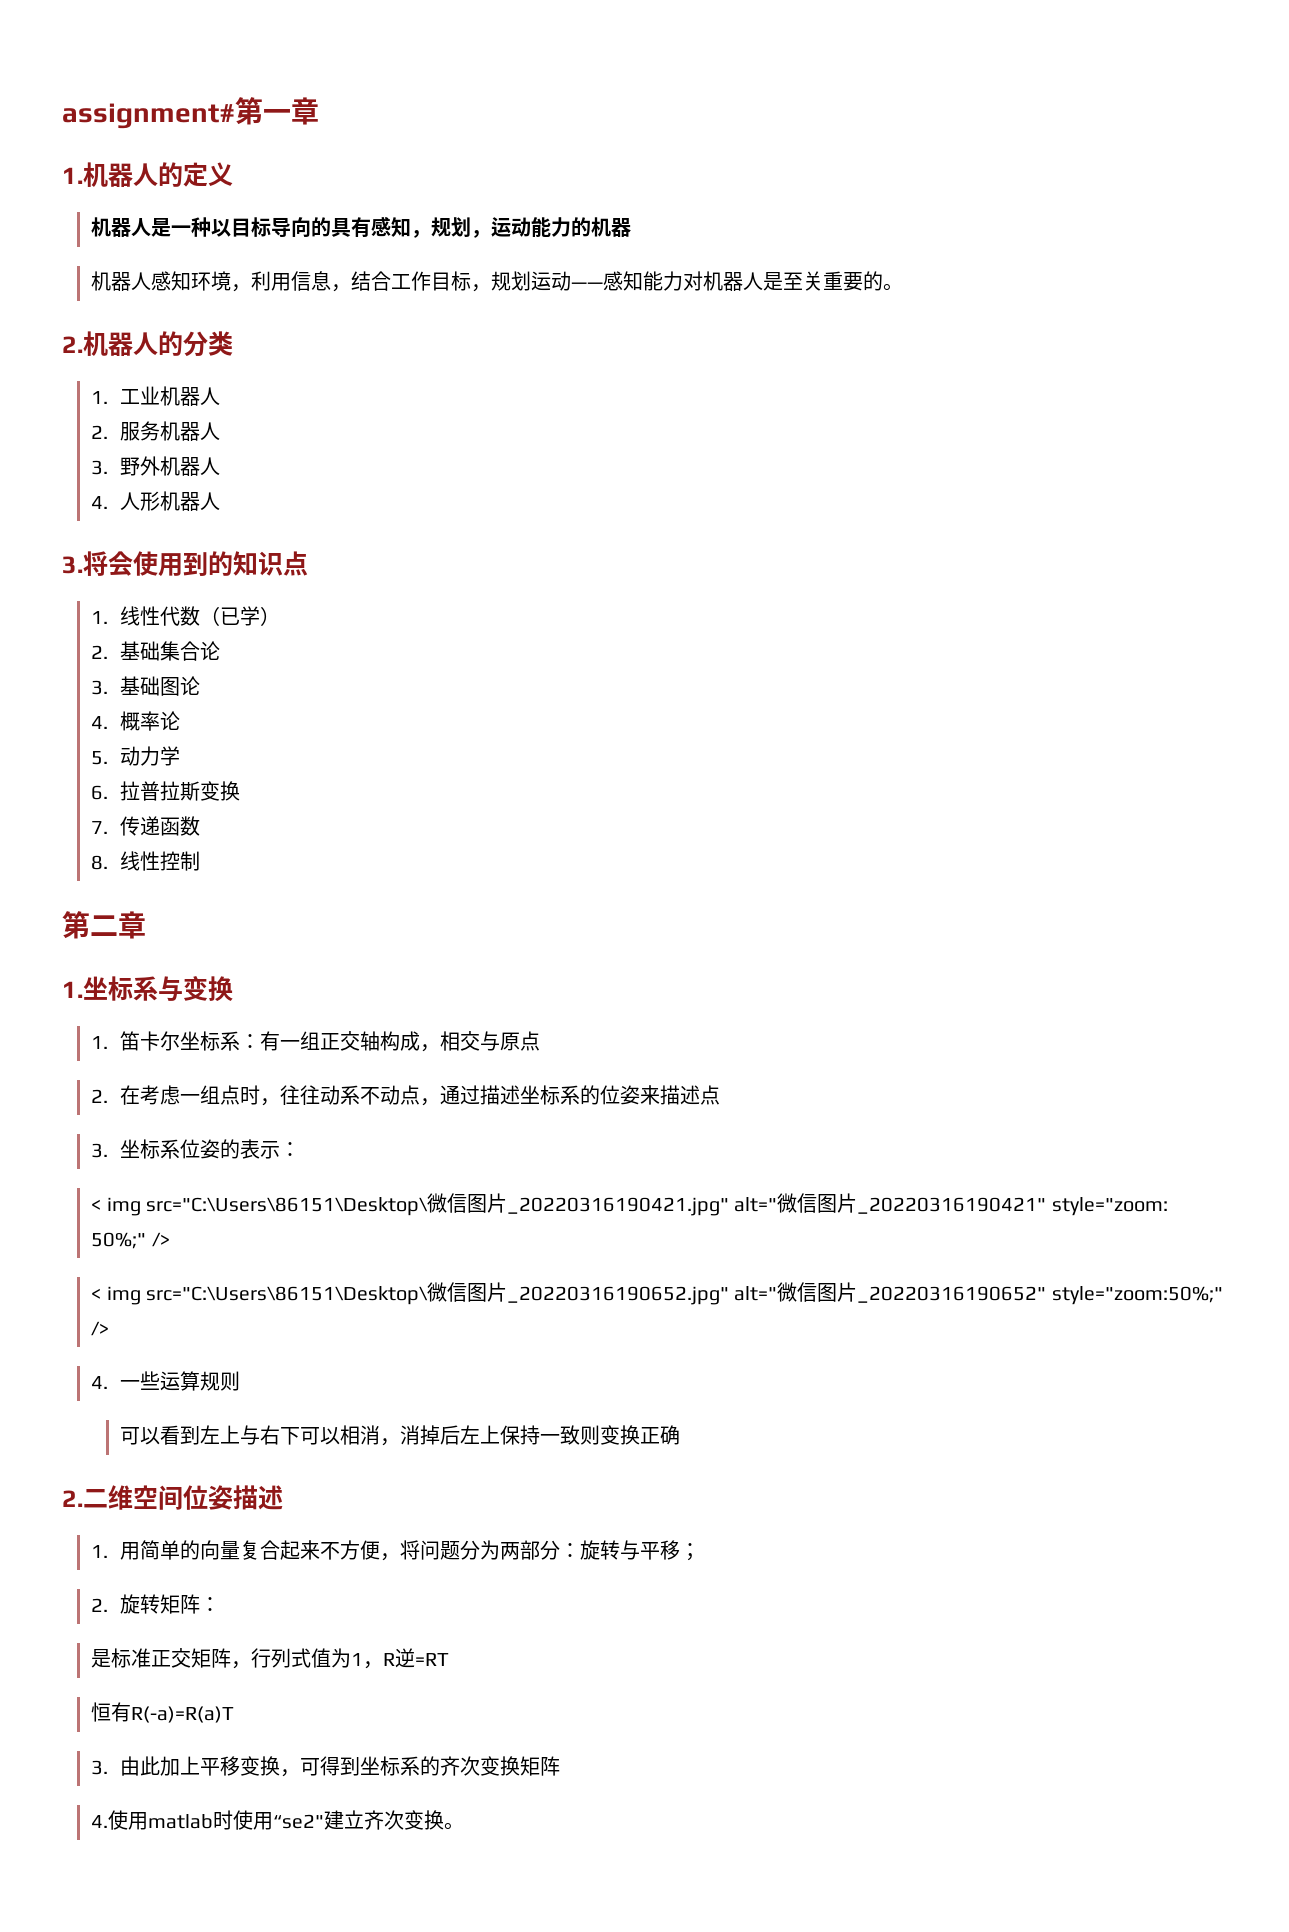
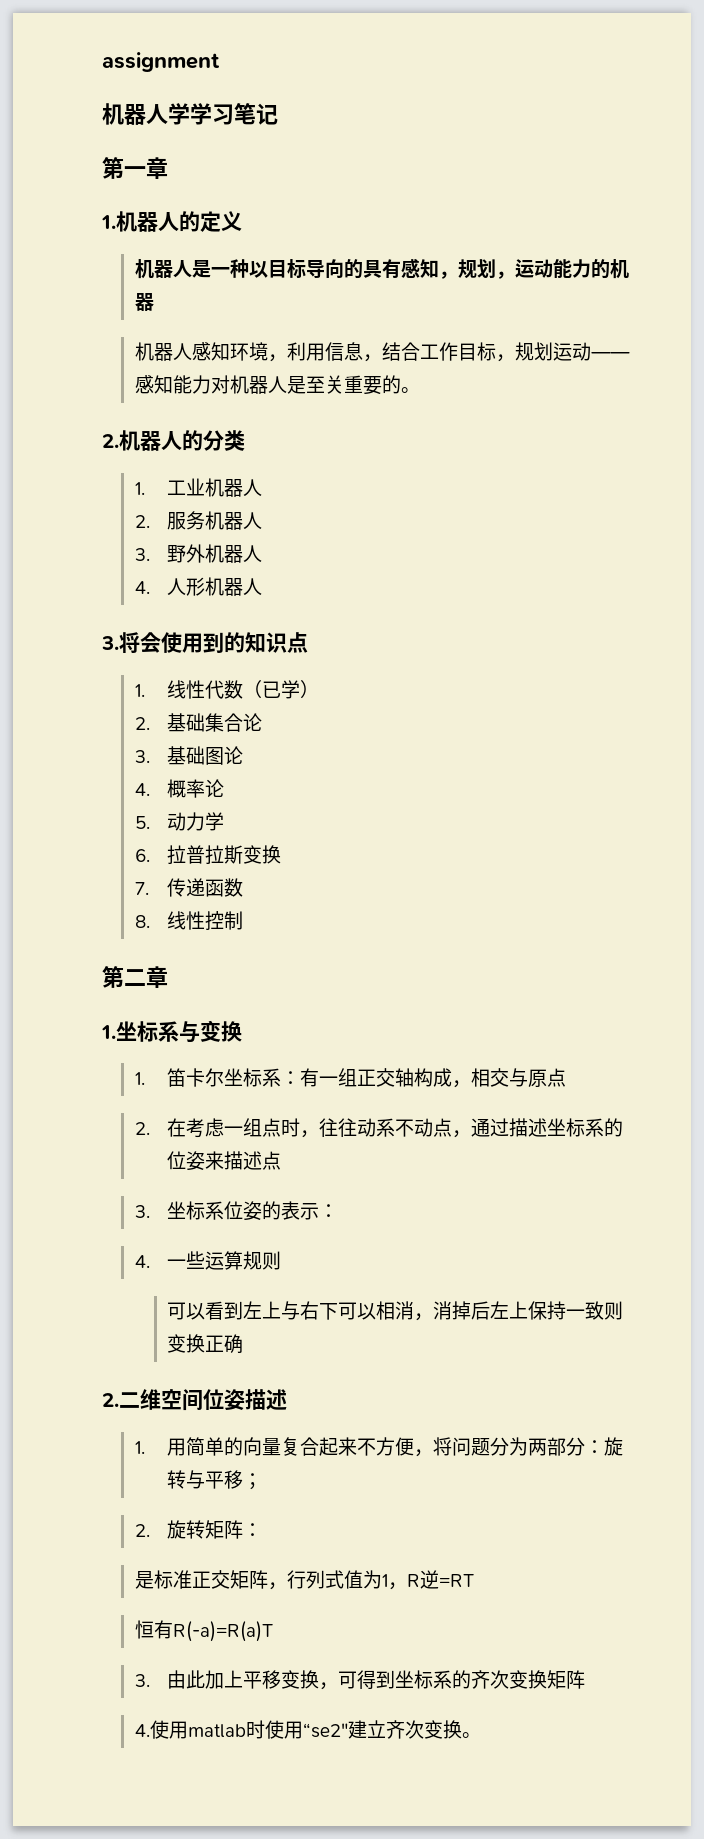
- assignment#第一章
+ assignment
+ 机器人学学习笔记
+ 第一章
- < img src="C:\Users\86151\Desktop\微信图片_20220316190421.jpg" alt="微信图片_20220316190421" style="zoom: 50%;" />
- < img src="C:\Users\86151\Desktop\微信图片_20220316190652.jpg" alt="微信图片_20220316190652" style="zoom:50%;" />

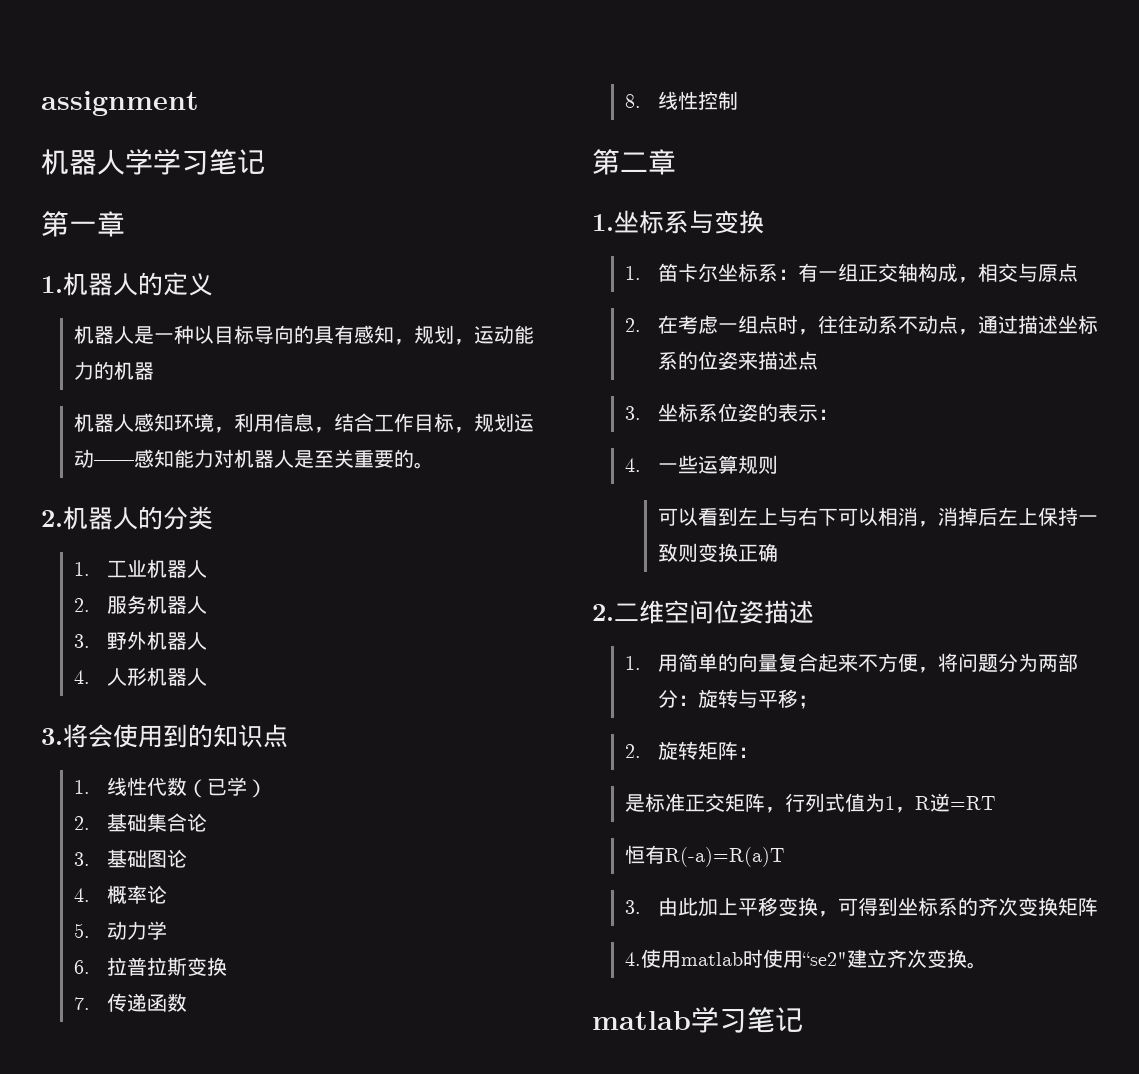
+ matlab学习笔记

